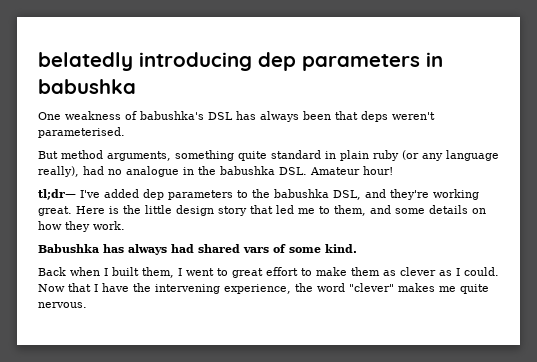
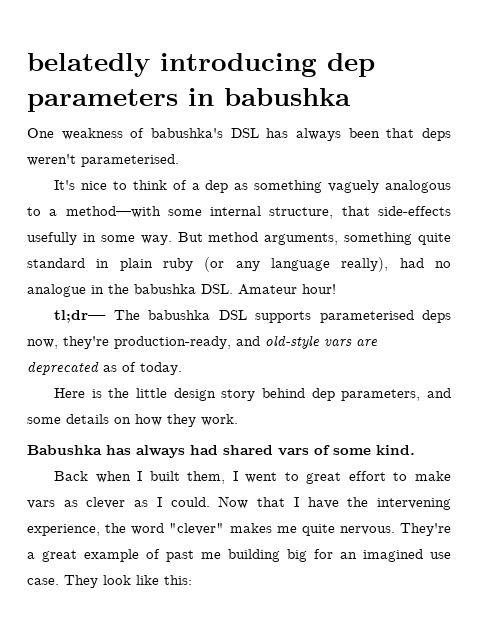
+ It's nice to think of a dep as something vaguely analogous to a method—with some internal structure, that side-effects usefully in some way.
- tl;dr— I've added dep parameters to the babushka DSL, and they're working great. Here is the little design story that led me to them, and some details on how they work.
+ tl;dr— The babushka DSL supports parameterised deps now, they're production-ready, and old-style vars are deprecated as of today.
+ Here is the little design story behind dep parameters, and some details on how they work.
- Back when I built them, I went to great effort to make them as clever as I could.
+ Back when I built them, I went to great effort to make vars as clever as I could.
+ They're a great example of past me building big for an imagined use case. They look like this:

